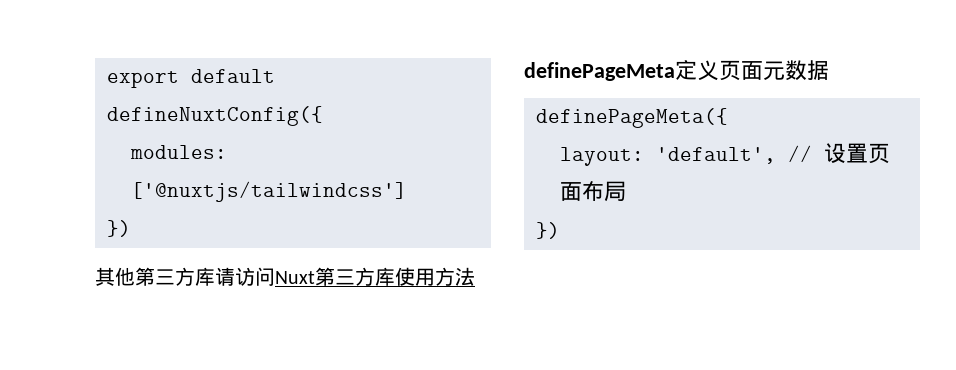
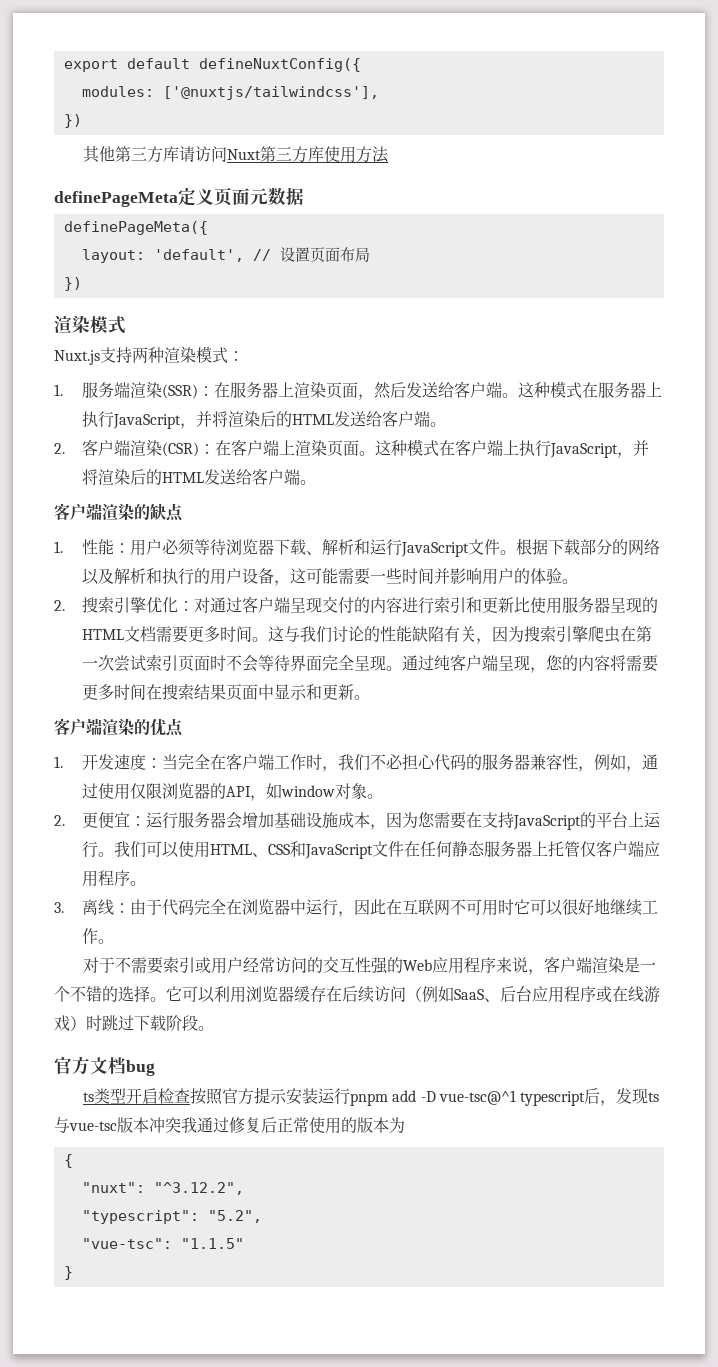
- modules: ['@nuxtjs/tailwindcss']
+ modules: ['@nuxtjs/tailwindcss'],
  layout: 'default', // 设置页面布局
  })
+ 渲染模式
+ Nuxt.js支持两种渲染模式：
+ 1.服务端渲染(SSR)：在服务器上渲染页面，然后发送给客户端。这种模式在服务器上执行JavaScript，并将渲染后的HTML发送给客户端。
+ 2.客户端渲染(CSR)：在客户端上渲染页面。这种模式在客户端上执行JavaScript，并将渲染后的HTML发送给客户端。
+ 客户端渲染的缺点
+ 1.性能：用户必须等待浏览器下载、解析和运行JavaScript文件。根据下载部分的网络以及解析和执行的用户设备，这可能需要一些时间并影响用户的体验。
+ 2.搜索引擎优化：对通过客户端呈现交付的内容进行索引和更新比使用服务器呈现的HTML文档需要更多时间。这与我们讨论的性能缺陷有关，因为搜索引擎爬虫在第一次尝试索引页面时不会等待界面完全呈现。通过纯客户端呈现，您的内容将需要更多时间在搜索结果页面中显示和更新。
+ 客户端渲染的优点
+ 1.开发速度：当完全在客户端工作时，我们不必担心代码的服务器兼容性，例如，通过使用仅限浏览器的API，如window对象。
+ 2.更便宜：运行服务器会增加基础设施成本，因为您需要在支持JavaScript的平台上运行。我们可以使用HTML、CSS和JavaScript文件在任何静态服务器上托管仅客户端应用程序。
+ 3.离线：由于代码完全在浏览器中运行，因此在互联网不可用时它可以很好地继续工作。
+ 对于不需要索引或用户经常访问的交互性强的Web应用程序来说，客户端渲染是一个不错的选择。它可以利用浏览器缓存在后续访问（例如SaaS、后台应用程序或在线游戏）时跳过下载阶段。
+ 官方文档bug
+ ts类型开启检查按照官方提示安装运行pnpm add -D vue-tsc@^1 typescript后，发现ts与vue-tsc版本冲突我通过修复后正常使用的版本为
+ {
+ "nuxt": "^3.12.2",
+ "typescript": "5.2",
+ "vue-tsc": "1.1.5"
+ }

